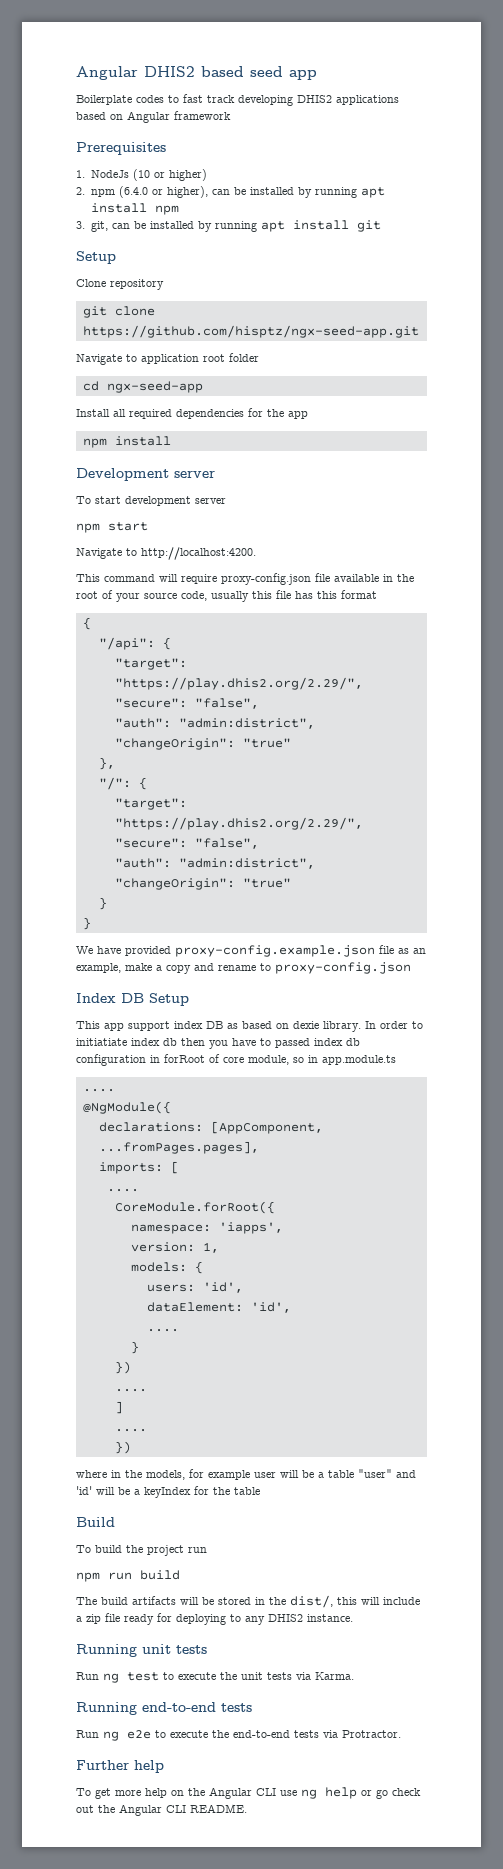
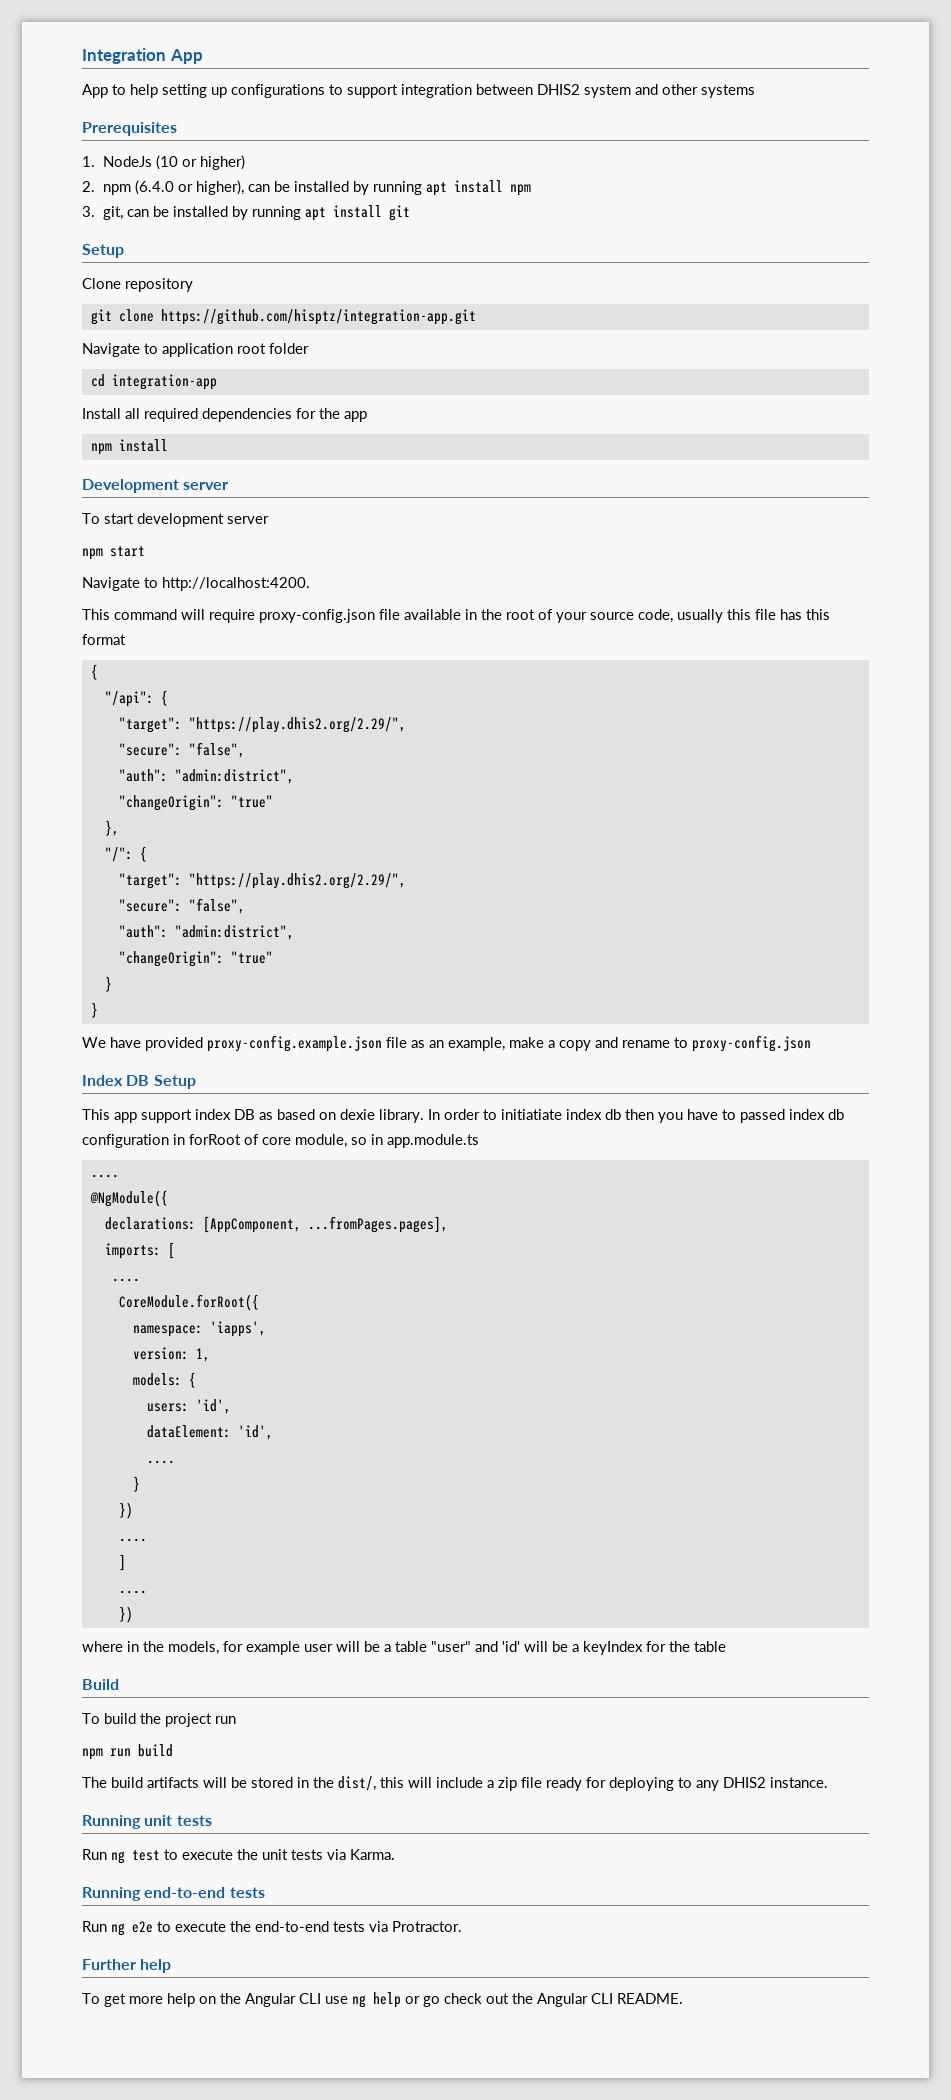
- Angular DHIS2 based seed app
- Boilerplate codes to fast track developing DHIS2 applications based on Angular framework
+ Integration App
+ App to help setting up configurations to support integration between DHIS2 system and other systems
- git clone https://github.com/hisptz/ngx-seed-app.git
+ git clone https://github.com/hisptz/integration-app.git
- cd ngx-seed-app
+ cd integration-app

